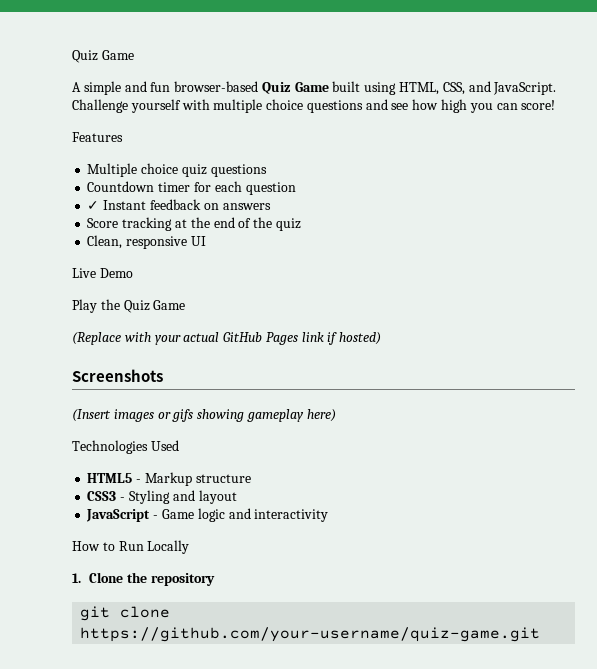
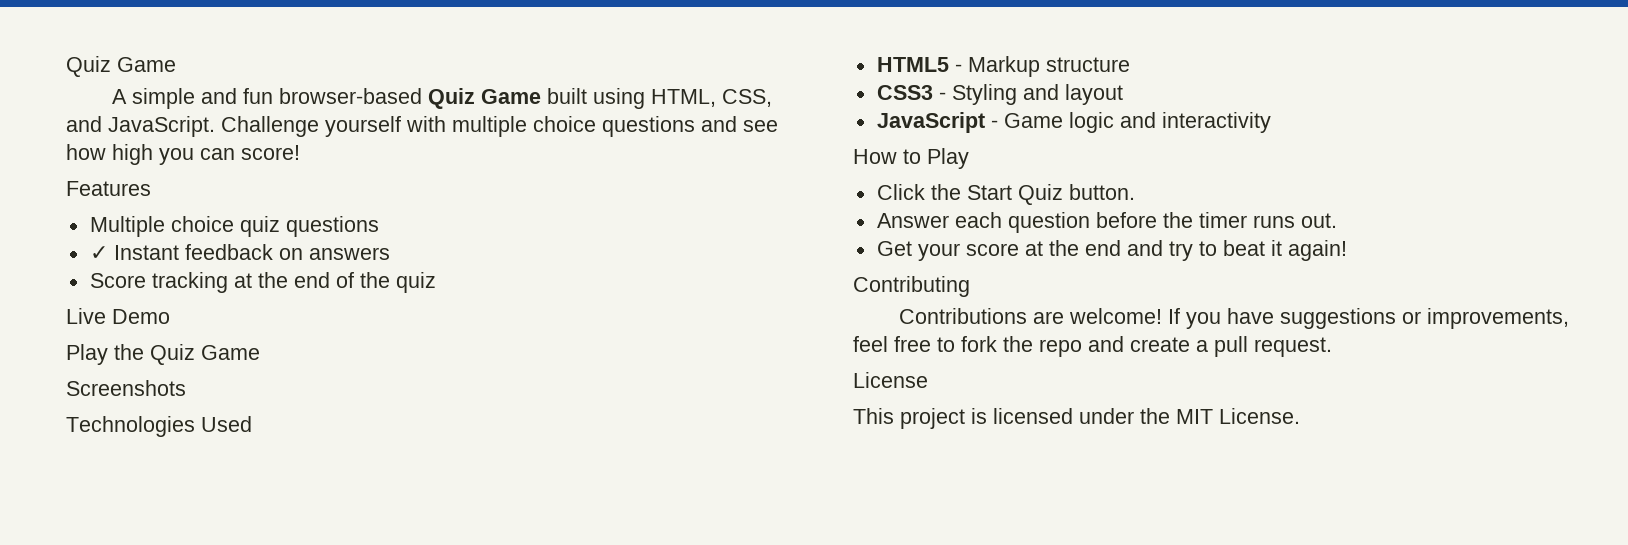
- Countdown timer for each question
- Clean, responsive UI
- (Replace with your actual GitHub Pages link if hosted)
  Screenshots
- (Insert images or gifs showing gameplay here)
- How to Run Locally
- 1. Clone the repository
- git clone https://github.com/your-username/quiz-game.git
+ How to Play
+ Click the Start Quiz button.
+ Answer each question before the timer runs out.
+ Get your score at the end and try to beat it again!
+ Contributing
+ Contributions are welcome! If you have suggestions or improvements, feel free to fork the repo and create a pull request.
+ License
+ This project is licensed under the MIT License.

